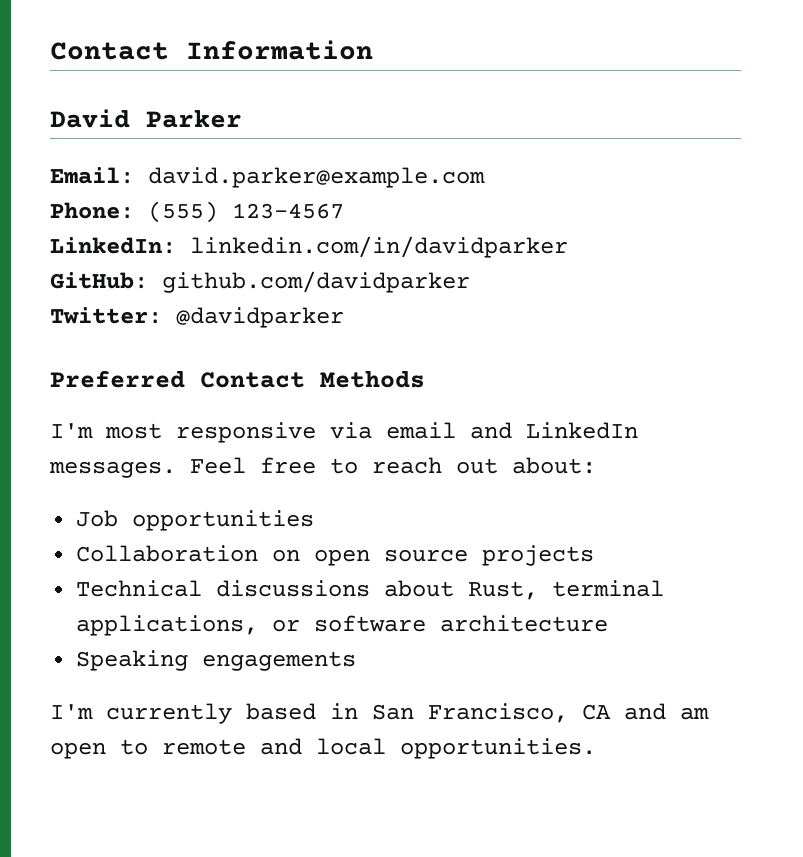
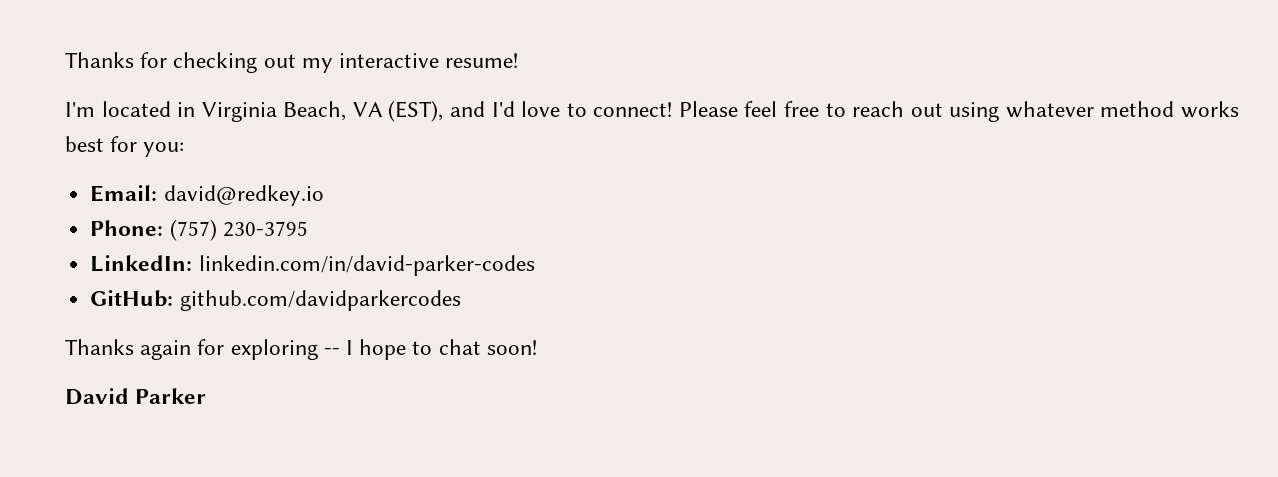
- Contact Information
+ Thanks for checking out my interactive resume!
+ I'm located in Virginia Beach, VA (EST), and I'd love to connect! Please feel free to reach out using whatever method works best for you:
+ Email: david@redkey.io
+ Phone: (757) 230-3795
+ LinkedIn: linkedin.com/in/david-parker-codes
+ GitHub: github.com/davidparkercodes
+ Thanks again for exploring -- I hope to chat soon!
  David Parker
- Email: david.parker@example.com
- Phone: (555) 123-4567
- LinkedIn: linkedin.com/in/davidparker
- GitHub: github.com/davidparker
- Twitter: @davidparker
- Preferred Contact Methods
- I'm most responsive via email and LinkedIn messages. Feel free to reach out about:
- Job opportunities
- Collaboration on open source projects
- Technical discussions about Rust, terminal applications, or software architecture
- Speaking engagements
- I'm currently based in San Francisco, CA and am open to remote and local opportunities.

